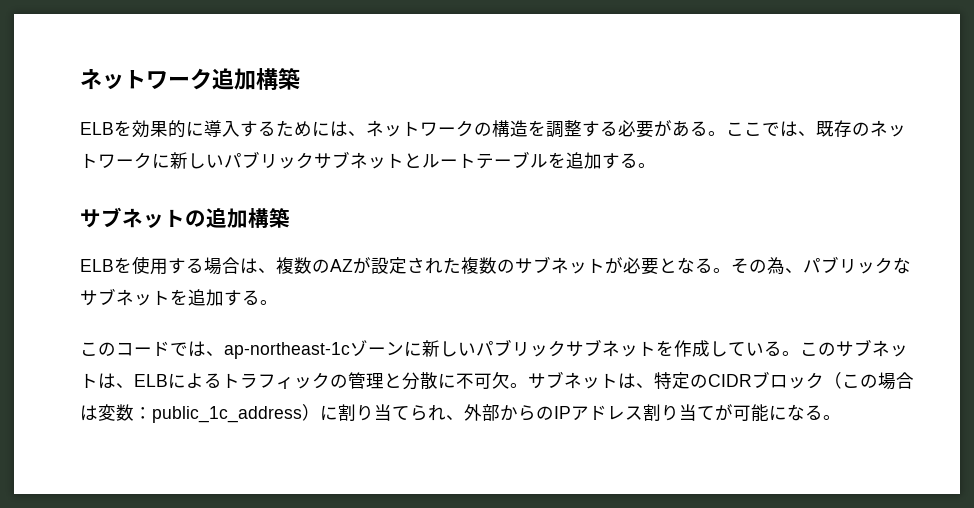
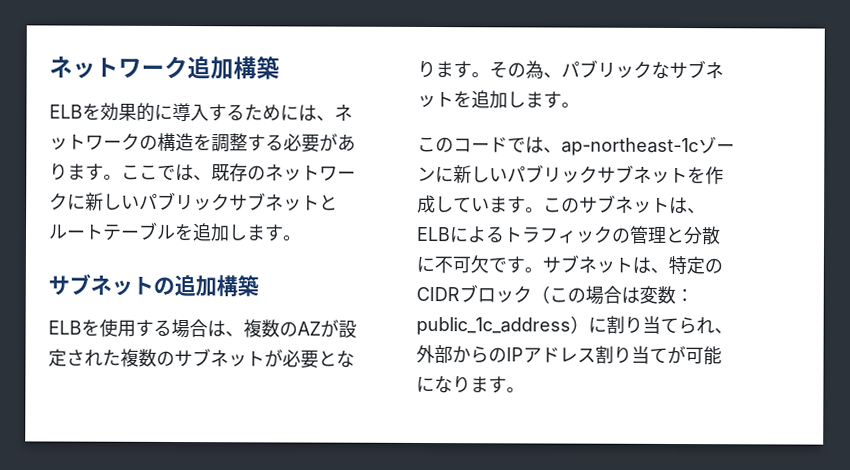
- ELBを効果的に導入するためには、ネットワークの構造を調整する必要がある。
+ ELBを効果的に導入するためには、ネットワークの構造を調整する必要があります。
- ここでは、既存のネットワークに新しいパブリックサブネットとルートテーブルを追加する。
+ ここでは、既存のネットワークに新しいパブリックサブネットとルートテーブルを追加します。
- ELBを使用する場合は、複数のAZが設定された複数のサブネットが必要となる。
+ ELBを使用する場合は、複数のAZが設定された複数のサブネットが必要となります。
- その為、パブリックなサブネットを追加する。
+ その為、パブリックなサブネットを追加します。
- このコードでは、ap-northeast-1cゾーンに新しいパブリックサブネットを作成している。
+ このコードでは、ap-northeast-1cゾーンに新しいパブリックサブネットを作成しています。
- このサブネットは、ELBによるトラフィックの管理と分散に不可欠。
+ このサブネットは、ELBによるトラフィックの管理と分散に不可欠です。
- サブネットは、特定のCIDRブロック（この場合は変数：public_1c_address）に割り当てられ、外部からのIPアドレス割り当てが可能になる。
+ サブネットは、特定のCIDRブロック（この場合は変数：public_1c_address）に割り当てられ、外部からのIPアドレス割り当てが可能になります。

